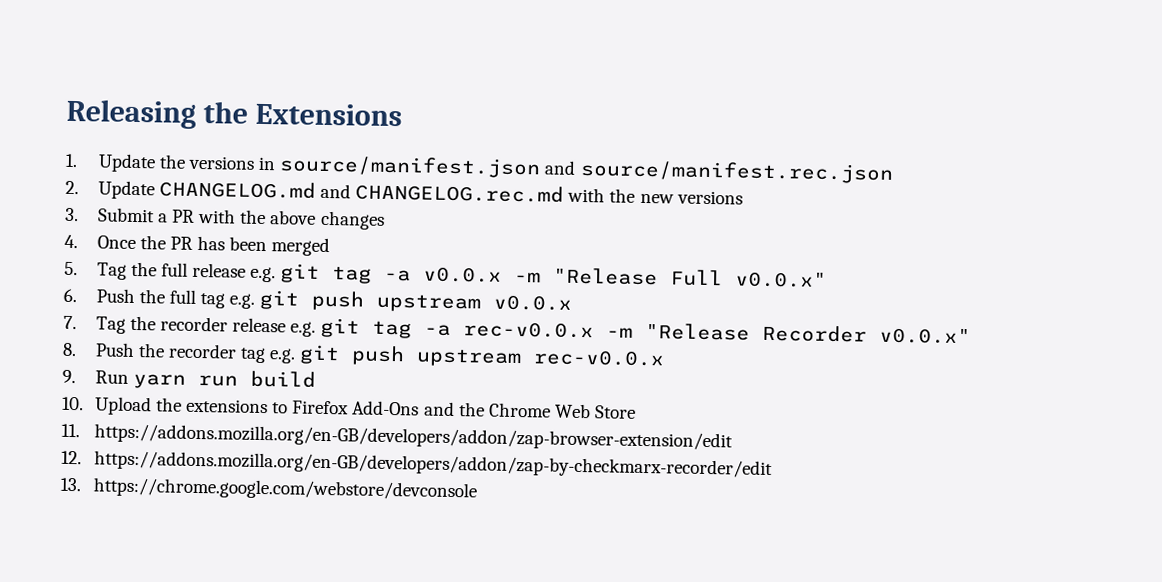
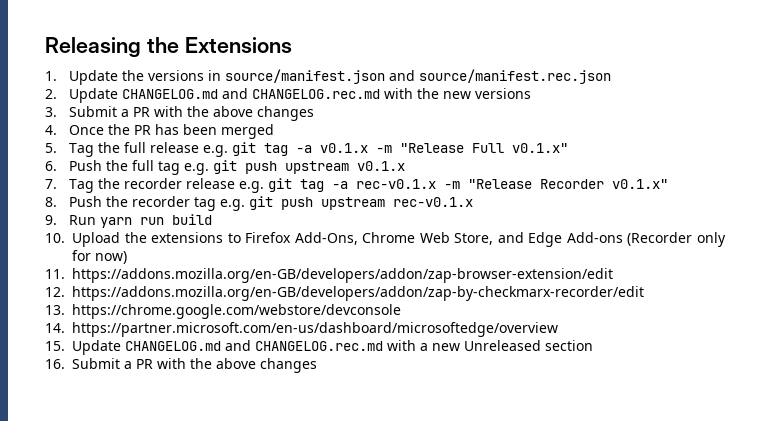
- 5. Tag the full release e.g. git tag -a v0.0.x -m "Release Full v0.0.x"
+ 5. Tag the full release e.g. git tag -a v0.1.x -m "Release Full v0.1.x"
- 6. Push the full tag e.g. git push upstream v0.0.x
+ 6. Push the full tag e.g. git push upstream v0.1.x
- 7. Tag the recorder release e.g. git tag -a rec-v0.0.x -m "Release Recorder v0.0.x"
+ 7. Tag the recorder release e.g. git tag -a rec-v0.1.x -m "Release Recorder v0.1.x"
- 8. Push the recorder tag e.g. git push upstream rec-v0.0.x
+ 8. Push the recorder tag e.g. git push upstream rec-v0.1.x
- 10. Upload the extensions to Firefox Add-Ons and the Chrome Web Store
+ 10. Upload the extensions to Firefox Add-Ons, Chrome Web Store, and Edge Add-ons (Recorder only for now)
+ 14. https://partner.microsoft.com/en-us/dashboard/microsoftedge/overview
+ 15. Update CHANGELOG.md and CHANGELOG.rec.md with a new Unreleased section
+ 16. Submit a PR with the above changes

